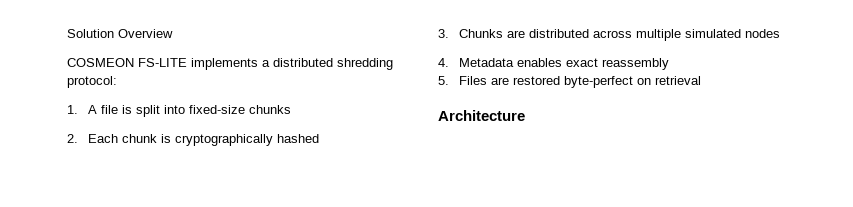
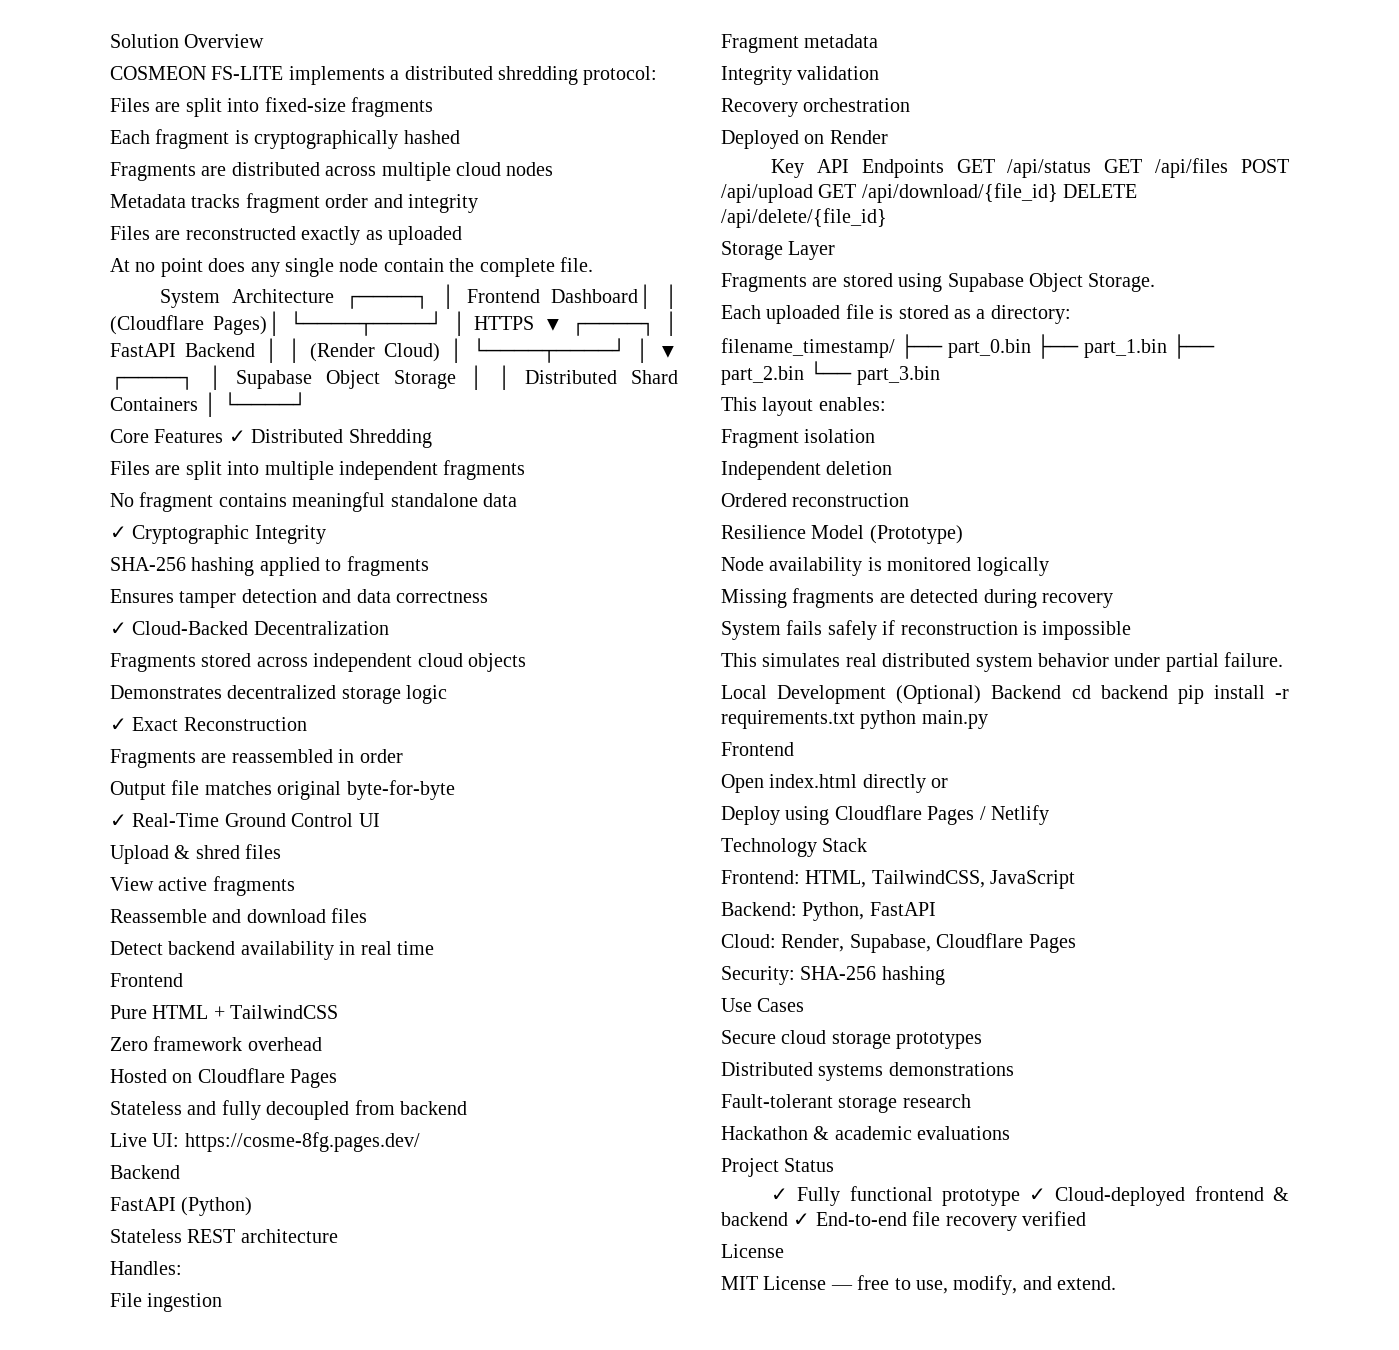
- 1. A file is split into fixed-size chunks
- 2. Each chunk is cryptographically hashed
+ Files are split into fixed-size fragments
+ Each fragment is cryptographically hashed
- 3. Chunks are distributed across multiple simulated nodes
+ Fragments are distributed across multiple cloud nodes
- 4. Metadata enables exact reassembly
- 5. Files are restored byte-perfect on retrieval
- Architecture
+ Metadata tracks fragment order and integrity
+ Files are reconstructed exactly as uploaded
+ At no point does any single node contain the complete file.
+ System Architecture ┌────┐ │ Frontend Dashboard│ │ (Cloudflare Pages)│ └────┬────┘ │ HTTPS ▼ ┌────┐ │ FastAPI Backend │ │ (Render Cloud) │ └────┬────┘ │ ▼ ┌────┐ │ Supabase Object Storage │ │ Distributed Shard Containers │ └────┘
+ Core Features ✓ Distributed Shredding
+ Files are split into multiple independent fragments
+ No fragment contains meaningful standalone data
+ ✓ Cryptographic Integrity
+ SHA-256 hashing applied to fragments
+ Ensures tamper detection and data correctness
+ ✓ Cloud-Backed Decentralization
+ Fragments stored across independent cloud objects
+ Demonstrates decentralized storage logic
+ ✓ Exact Reconstruction
+ Fragments are reassembled in order
+ Output file matches original byte-for-byte
+ ✓ Real-Time Ground Control UI
+ Upload & shred files
+ View active fragments
+ Reassemble and download files
+ Detect backend availability in real time
+ Frontend
+ Pure HTML + TailwindCSS
+ Zero framework overhead
+ Hosted on Cloudflare Pages
+ Stateless and fully decoupled from backend
+ Live UI: https://cosme-8fg.pages.dev/
+ Backend
+ FastAPI (Python)
+ Stateless REST architecture
+ Handles:
+ File ingestion
+ Fragment metadata
+ Integrity validation
+ Recovery orchestration
+ Deployed on Render
+ Key API Endpoints GET /api/status GET /api/files POST /api/upload GET /api/download/{file_id} DELETE /api/delete/{file_id}
+ Storage Layer
+ Fragments are stored using Supabase Object Storage.
+ Each uploaded file is stored as a directory:
+ filename_timestamp/ ├── part_0.bin ├── part_1.bin ├── part_2.bin └── part_3.bin
+ This layout enables:
+ Fragment isolation
+ Independent deletion
+ Ordered reconstruction
+ Resilience Model (Prototype)
+ Node availability is monitored logically
+ Missing fragments are detected during recovery
+ System fails safely if reconstruction is impossible
+ This simulates real distributed system behavior under partial failure.
+ Local Development (Optional) Backend cd backend pip install -r requirements.txt python main.py
+ Frontend
+ Open index.html directly or
+ Deploy using Cloudflare Pages / Netlify
+ Technology Stack
+ Frontend: HTML, TailwindCSS, JavaScript
+ Backend: Python, FastAPI
+ Cloud: Render, Supabase, Cloudflare Pages
+ Security: SHA-256 hashing
+ Use Cases
+ Secure cloud storage prototypes
+ Distributed systems demonstrations
+ Fault-tolerant storage research
+ Hackathon & academic evaluations
+ Project Status
+ ✓ Fully functional prototype ✓ Cloud-deployed frontend & backend ✓ End-to-end file recovery verified
+ License
+ MIT License — free to use, modify, and extend.

